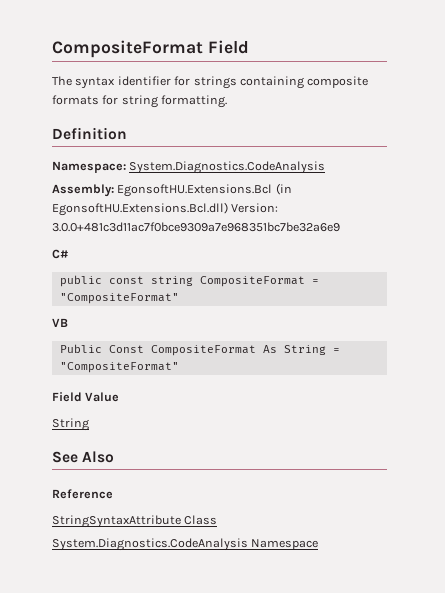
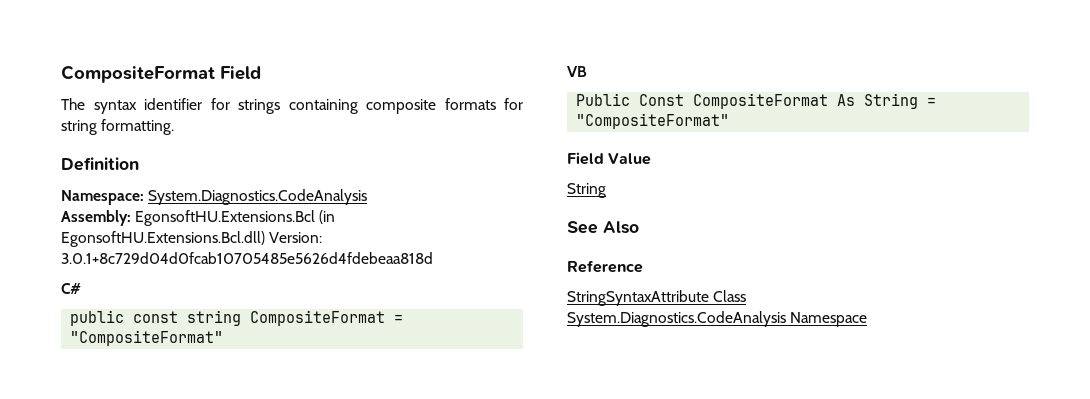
- Assembly: EgonsoftHU.Extensions.Bcl (in EgonsoftHU.Extensions.Bcl.dll) Version: 3.0.0+481c3d11ac7f0bce9309a7e968351bc7be32a6e9
+ Assembly: EgonsoftHU.Extensions.Bcl (in EgonsoftHU.Extensions.Bcl.dll) Version: 3.0.1+8c729d04d0fcab10705485e5626d4fdebeaa818d

